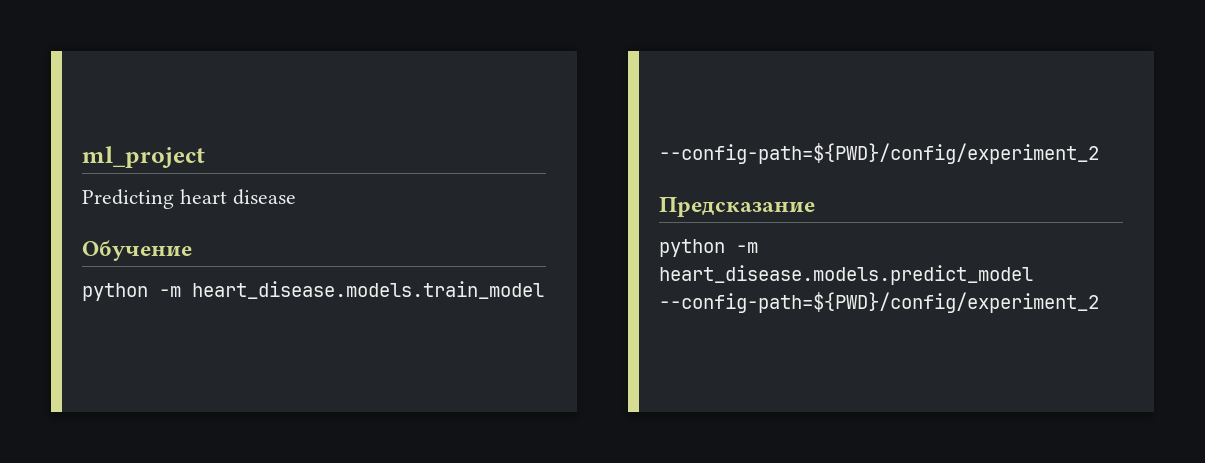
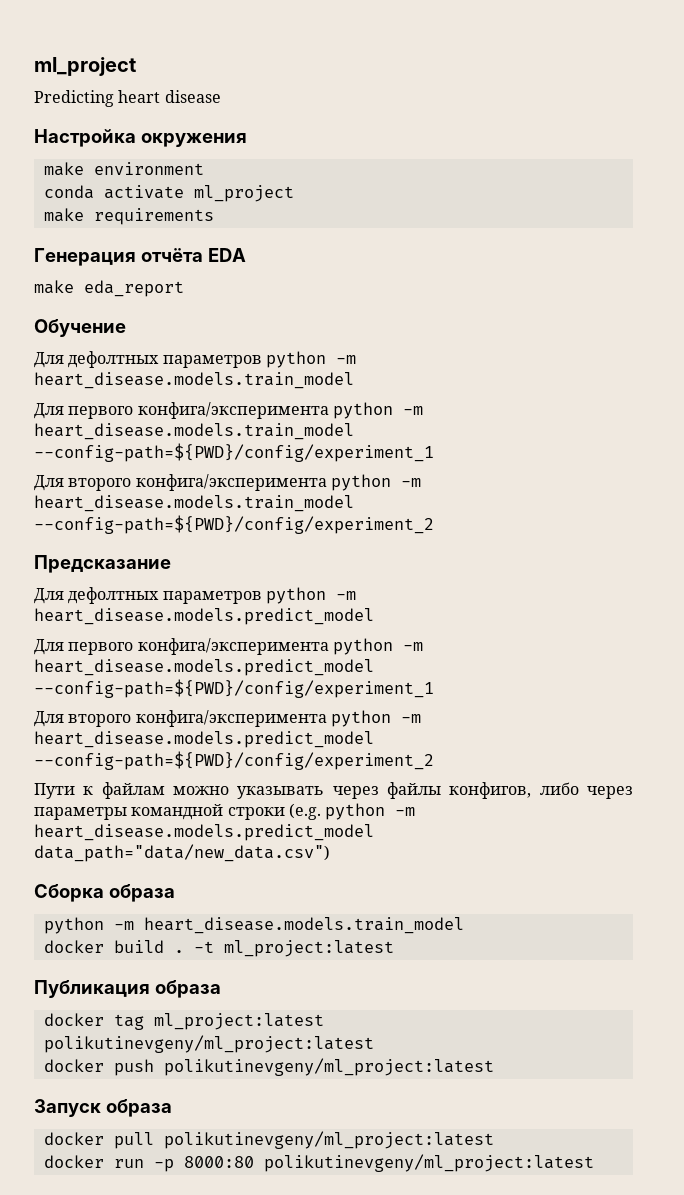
+ Настройка окружения
+ make environment
+ conda activate ml_project
+ make requirements
+ Генерация отчёта EDA
+ make eda_report
  Обучение
- python -m heart_disease.models.train_model --config-path=${PWD}/config/experiment_2
+ Для дефолтных параметров python -m heart_disease.models.train_model
+ Для первого конфига/эксперимента python -m heart_disease.models.train_model --config-path=${PWD}/config/experiment_1
+ Для второго конфига/эксперимента python -m heart_disease.models.train_model --config-path=${PWD}/config/experiment_2
- python -m heart_disease.models.predict_model --config-path=${PWD}/config/experiment_2
+ Для дефолтных параметров python -m heart_disease.models.predict_model
+ Для первого конфига/эксперимента python -m heart_disease.models.predict_model --config-path=${PWD}/config/experiment_1
+ Для второго конфига/эксперимента python -m heart_disease.models.predict_model --config-path=${PWD}/config/experiment_2
+ Пути к файлам можно указывать через файлы конфигов, либо через параметры командной строки (e.g. python -m heart_disease.models.predict_model data_path="data/new_data.csv")
+ Сборка образа
+ python -m heart_disease.models.train_model
+ docker build . -t ml_project:latest
+ Публикация образа
+ docker tag ml_project:latest polikutinevgeny/ml_project:latest
+ docker push polikutinevgeny/ml_project:latest
+ Запуск образа
+ docker pull polikutinevgeny/ml_project:latest
+ docker run -p 8000:80 polikutinevgeny/ml_project:latest

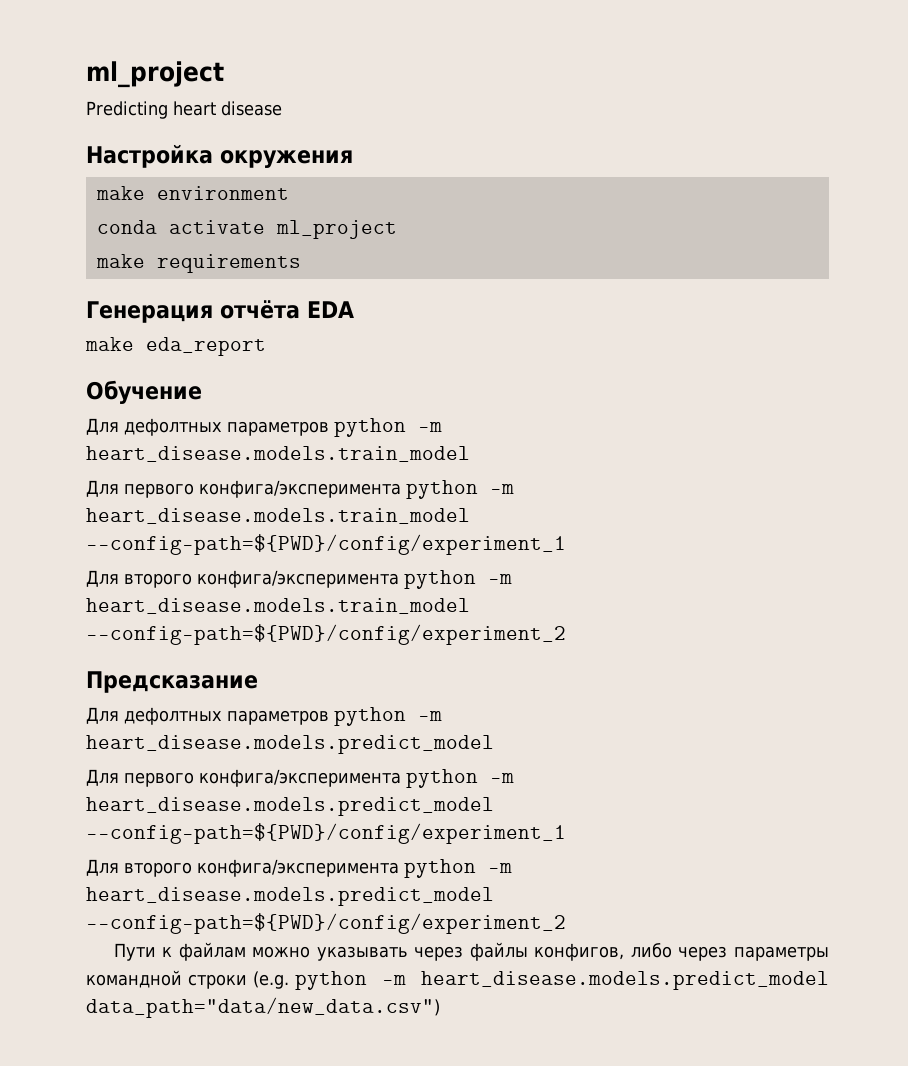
- Сборка образа
- python -m heart_disease.models.train_model
- docker build . -t ml_project:latest
- Публикация образа
- docker tag ml_project:latest polikutinevgeny/ml_project:latest
- docker push polikutinevgeny/ml_project:latest
- Запуск образа
- docker pull polikutinevgeny/ml_project:latest
- docker run -p 8000:80 polikutinevgeny/ml_project:latest

